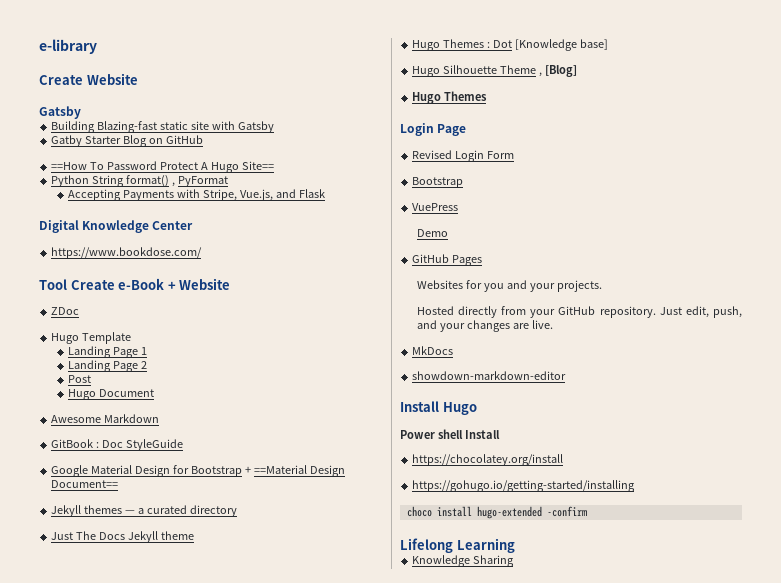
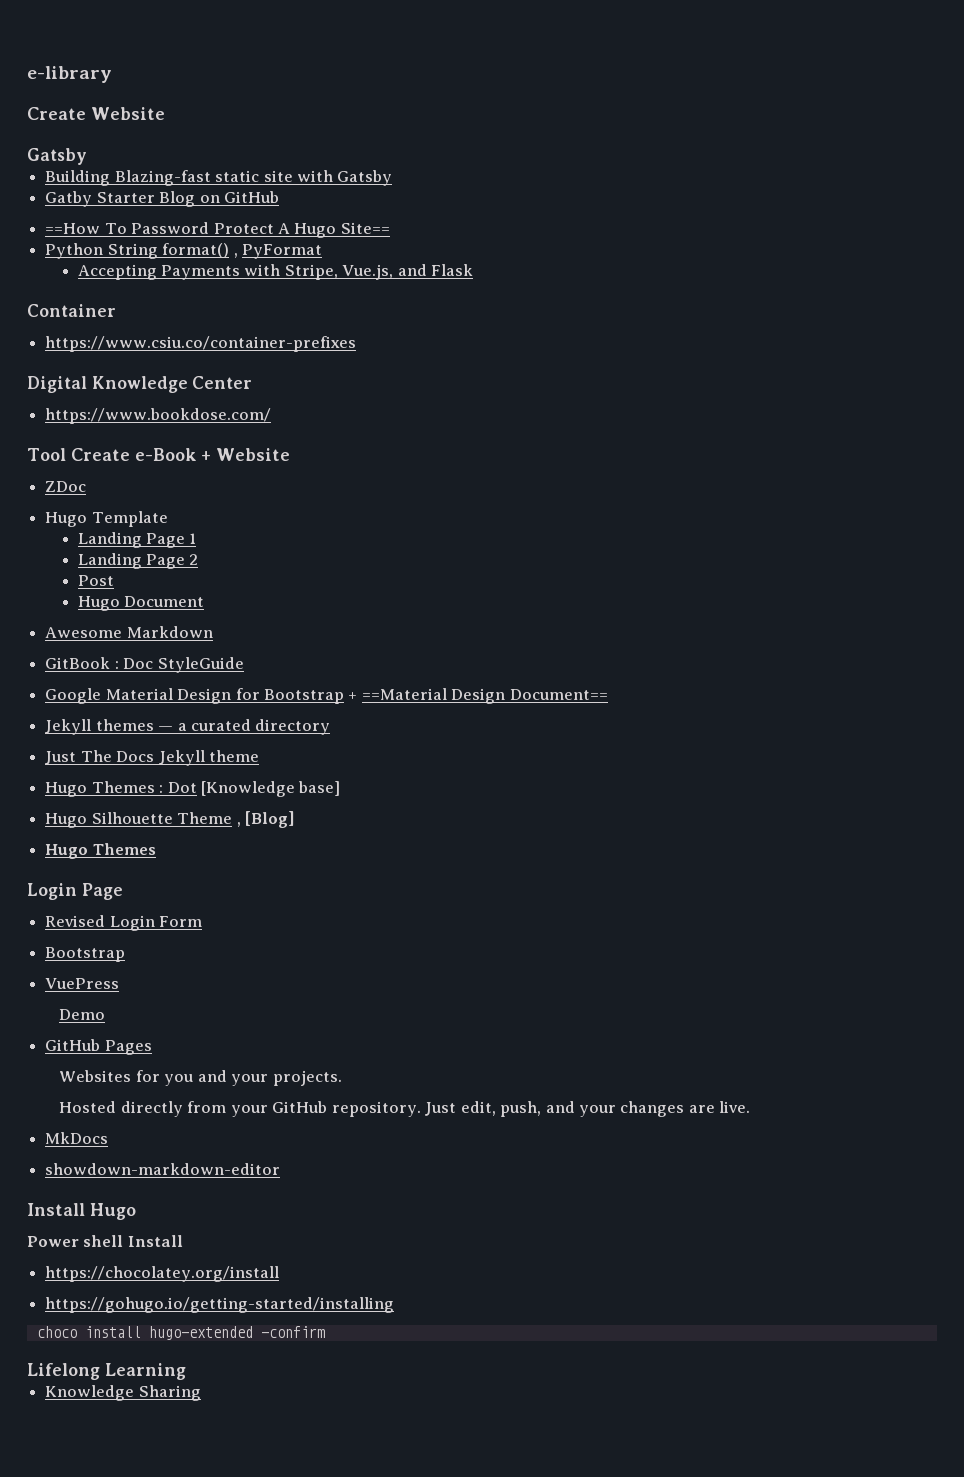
+ Container
+ https://www.csiu.co/container-prefixes

